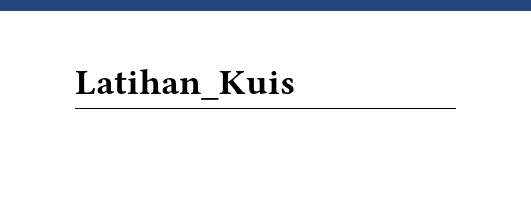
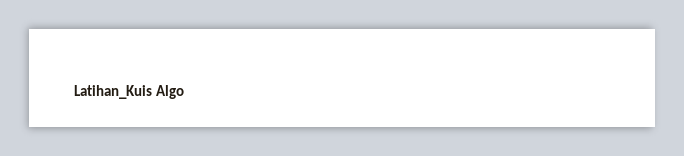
- Latihan_Kuis
+ Latihan_Kuis Algo

